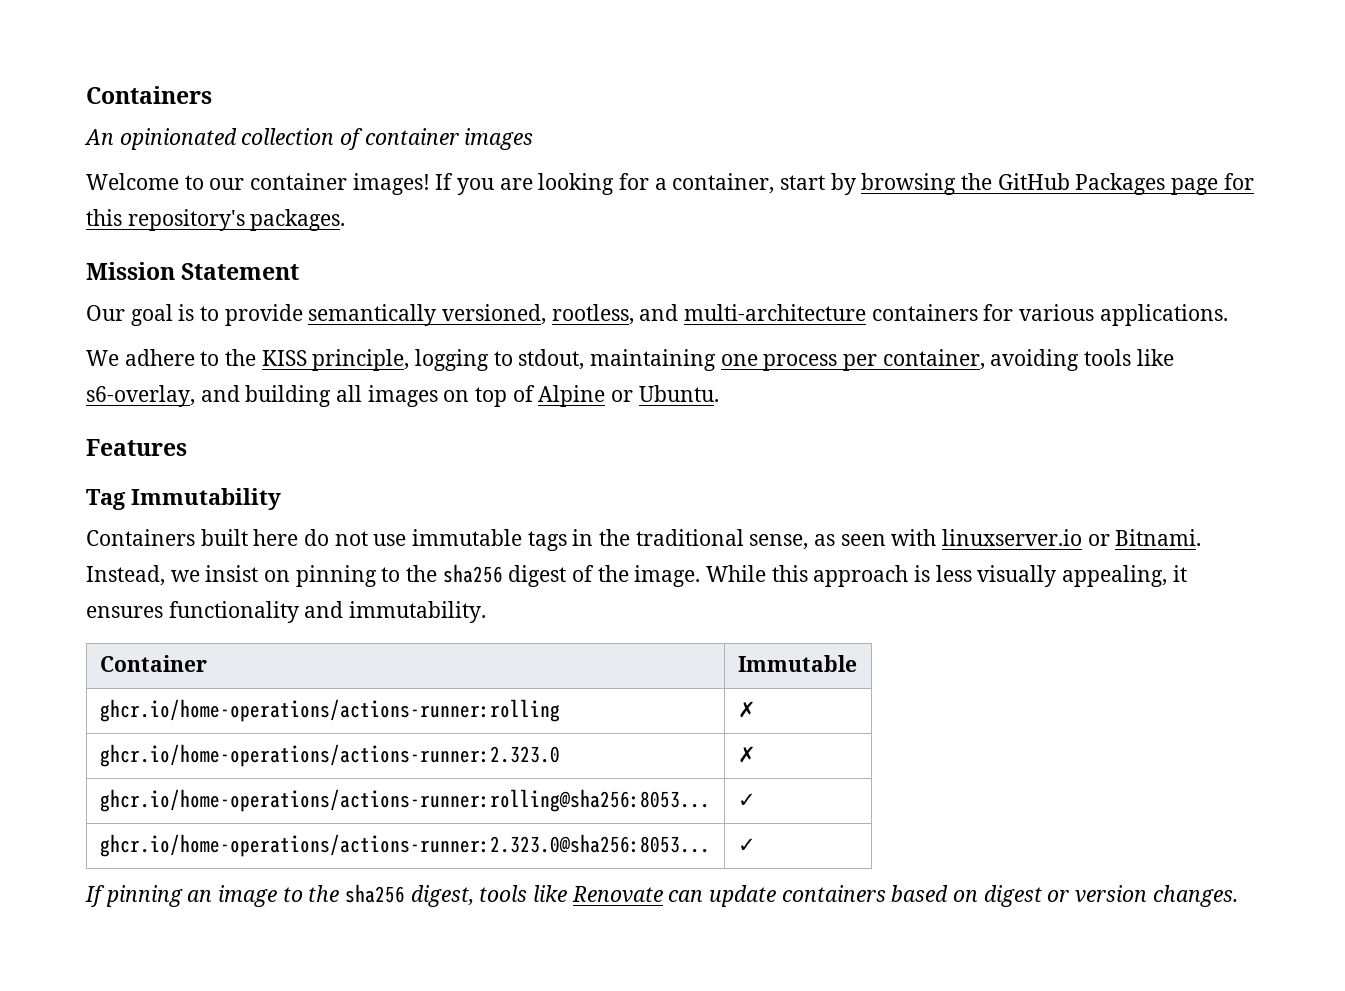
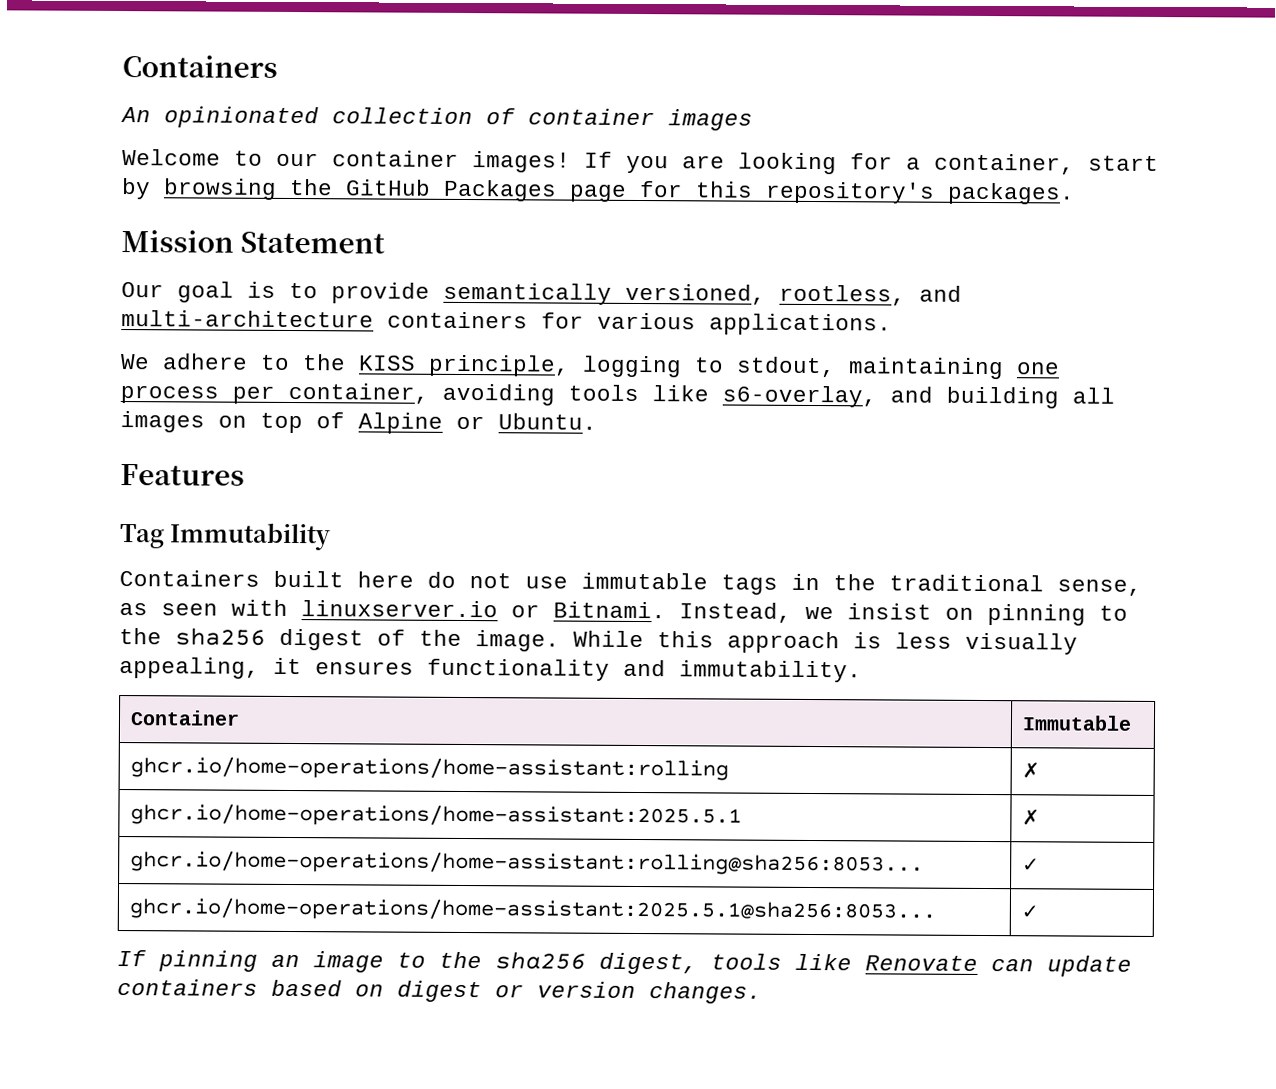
- ghcr.io/home-operations/actions-runner:rolling | ✗
- ghcr.io/home-operations/actions-runner:2.323.0 | ✗
- ghcr.io/home-operations/actions-runner:rolling@sha256:8053... | ✓
- ghcr.io/home-operations/actions-runner:2.323.0@sha256:8053... | ✓
+ ghcr.io/home-operations/home-assistant:rolling | ✗
+ ghcr.io/home-operations/home-assistant:2025.5.1 | ✗
+ ghcr.io/home-operations/home-assistant:rolling@sha256:8053... | ✓
+ ghcr.io/home-operations/home-assistant:2025.5.1@sha256:8053... | ✓

